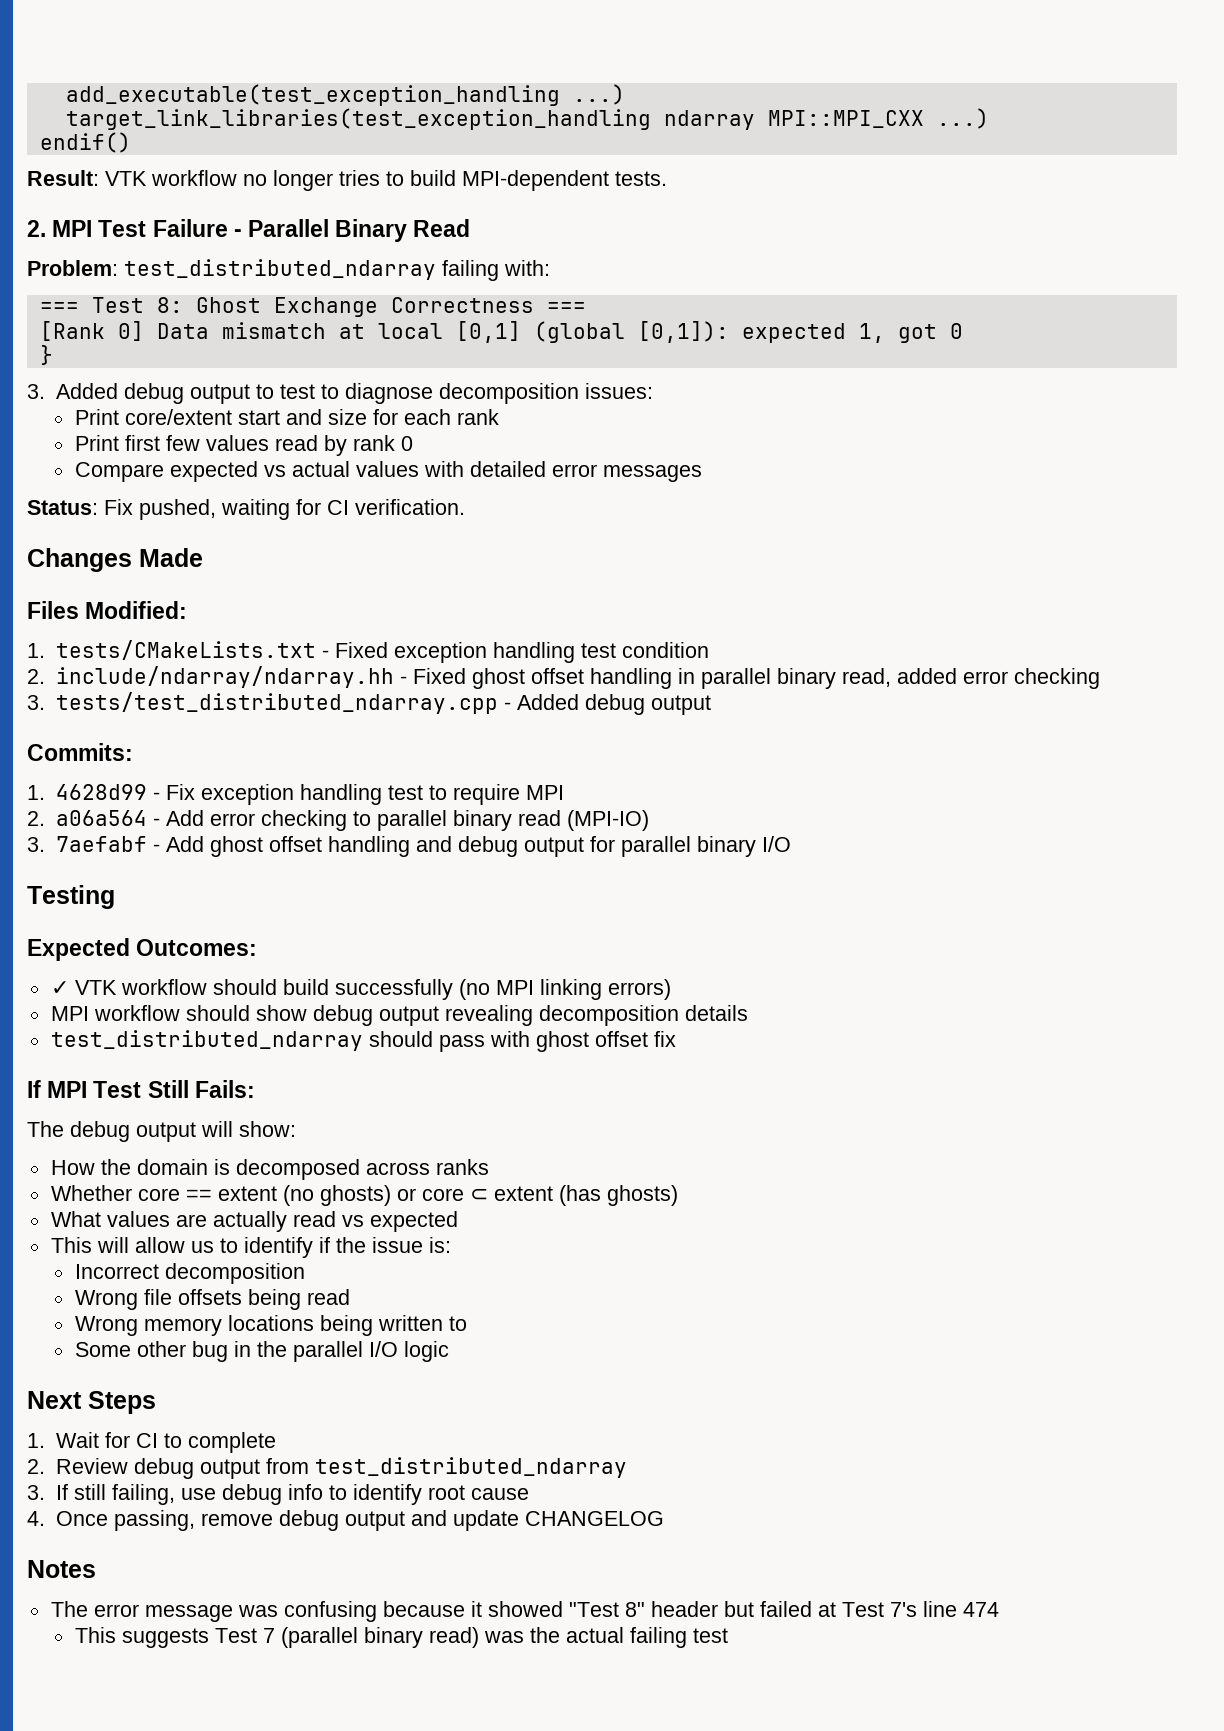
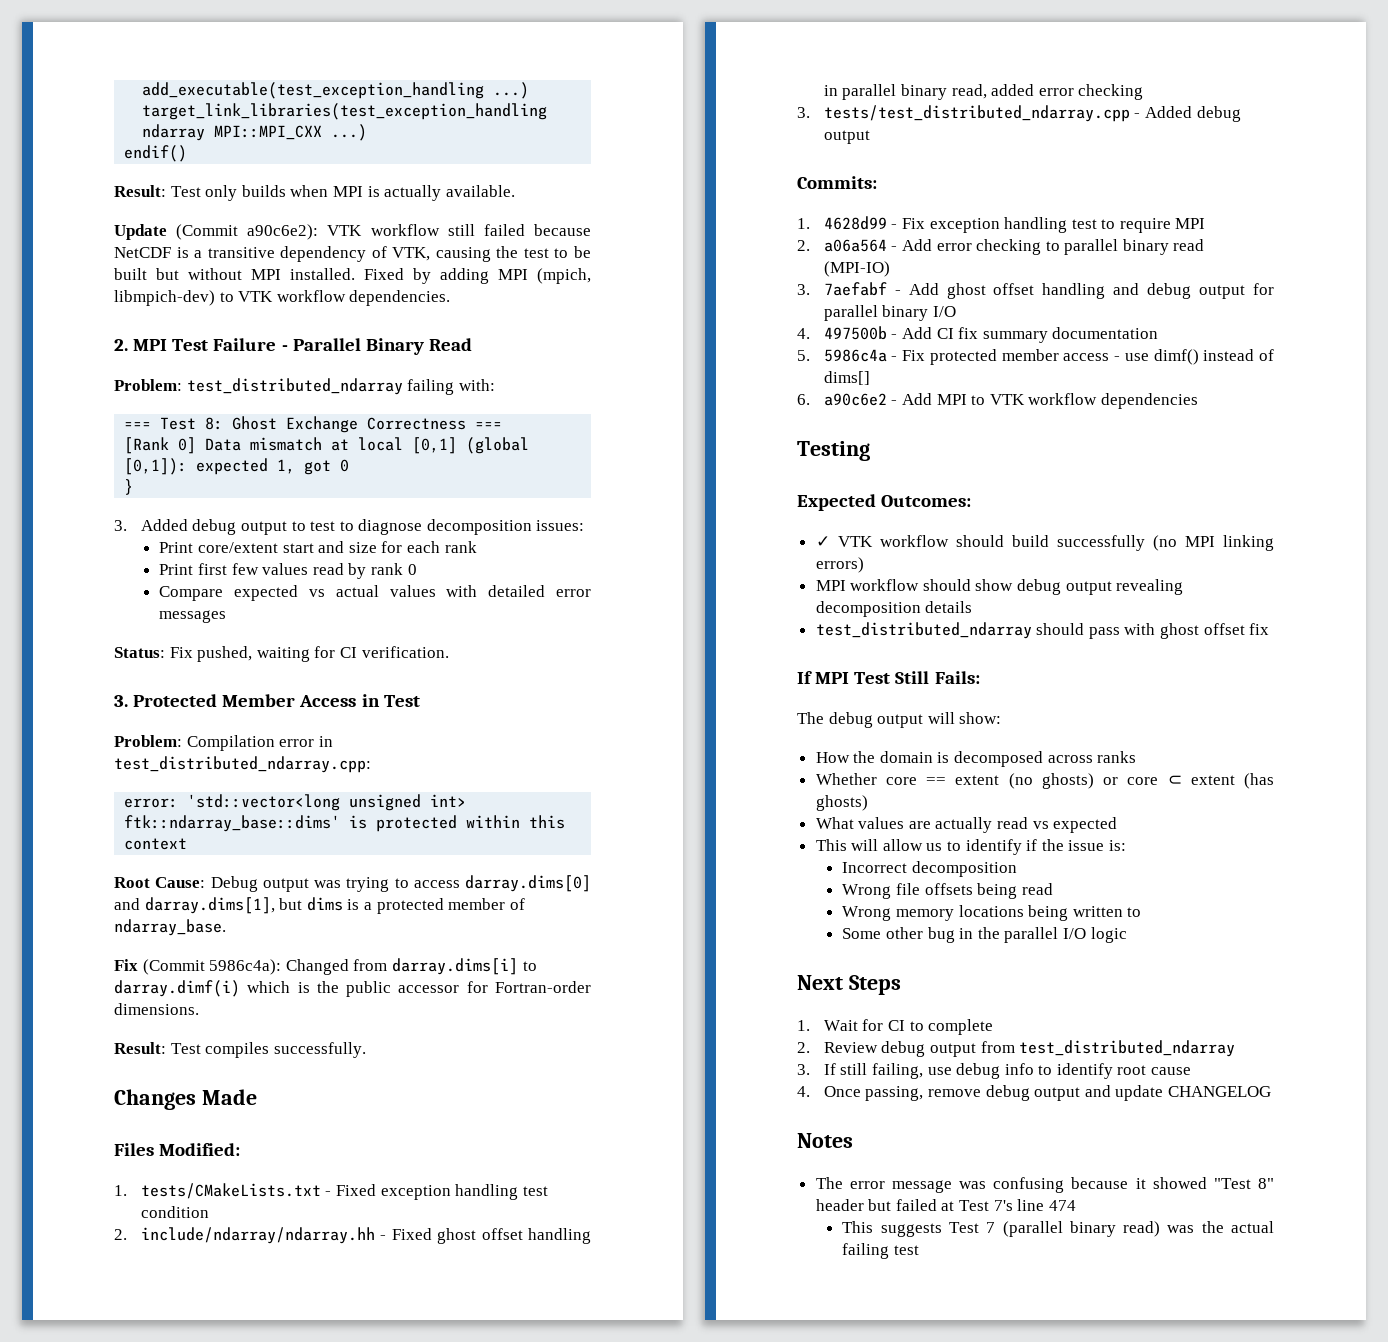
- Result: VTK workflow no longer tries to build MPI-dependent tests.
+ Result: Test only builds when MPI is actually available.
+ Update (Commit a90c6e2): VTK workflow still failed because NetCDF is a transitive dependency of VTK, causing the test to be built but without MPI installed. Fixed by adding MPI (mpich, libmpich-dev) to VTK workflow dependencies.
+ 3. Protected Member Access in Test
+ Problem: Compilation error in test_distributed_ndarray.cpp:
+ error: 'std::vector<long unsigned int> ftk::ndarray_base::dims' is protected within this context
+ Root Cause: Debug output was trying to access darray.dims[0] and darray.dims[1], but dims is a protected member of ndarray_base.
+ Fix (Commit 5986c4a): Changed from darray.dims[i] to darray.dimf(i) which is the public accessor for Fortran-order dimensions.
+ Result: Test compiles successfully.
+ 4. 497500b - Add CI fix summary documentation
+ 5. 5986c4a - Fix protected member access - use dimf() instead of dims[]
+ 6. a90c6e2 - Add MPI to VTK workflow dependencies

